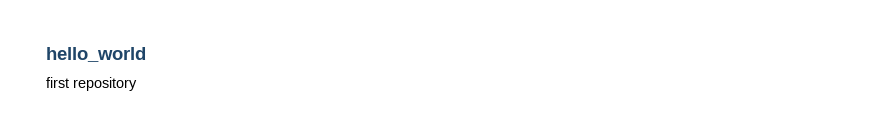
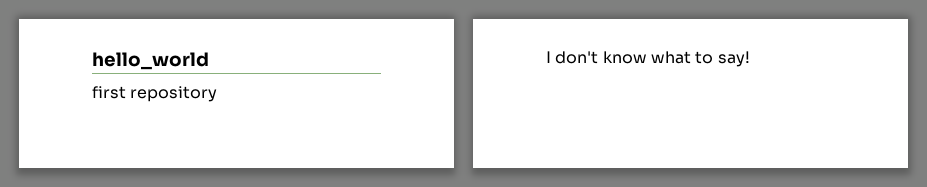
+ I don't know what to say!

